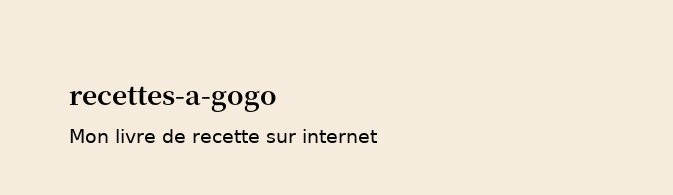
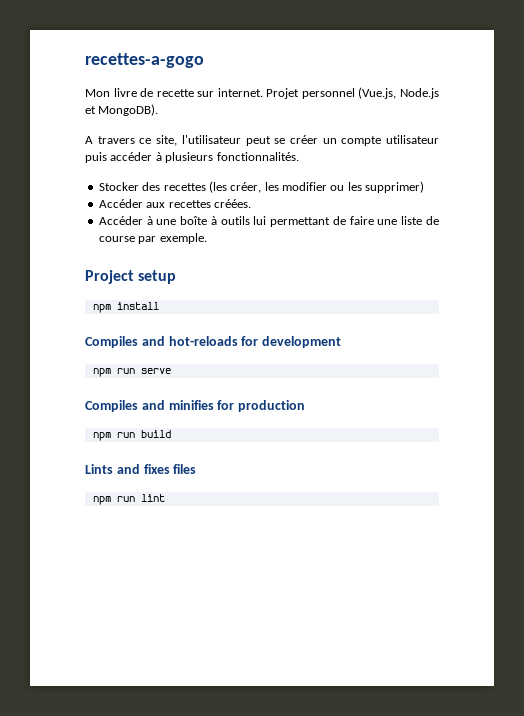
- Mon livre de recette sur internet
+ Mon livre de recette sur internet. Projet personnel (Vue.js, Node.js et MongoDB).
+ A travers ce site, l'utilisateur peut se créer un compte utilisateur puis accéder à plusieurs fonctionnalités.
+ Stocker des recettes (les créer, les modifier ou les supprimer)
+ Accéder aux recettes créées.
+ Accéder à une boîte à outils lui permettant de faire une liste de course par exemple.
+ Project setup
+ npm install
+ Compiles and hot-reloads for development
+ npm run serve
+ Compiles and minifies for production
+ npm run build
+ Lints and fixes files
+ npm run lint

